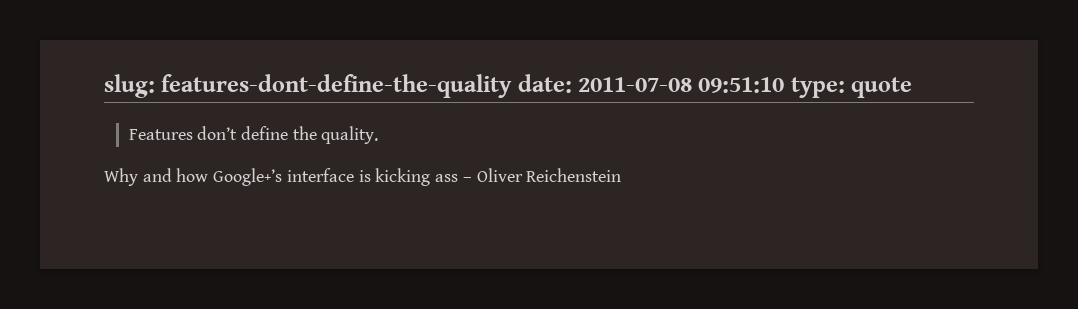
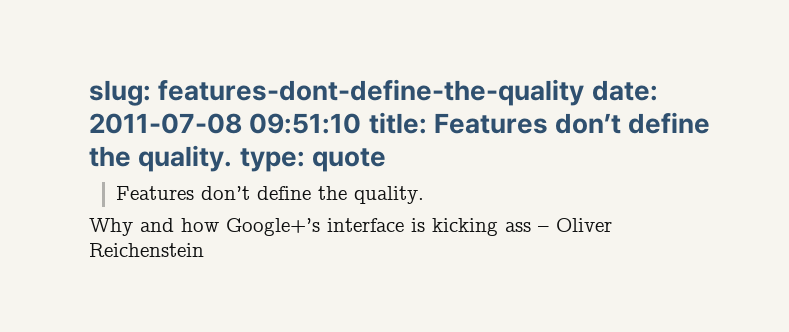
- slug: features-dont-define-the-quality date: 2011-07-08 09:51:10 type: quote
+ slug: features-dont-define-the-quality date: 2011-07-08 09:51:10 title: Features don’t define the quality. type: quote

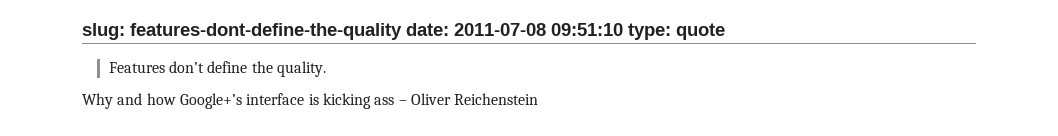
- slug: features-dont-define-the-quality date: 2011-07-08 09:51:10 title: Features don’t define the quality. type: quote
+ slug: features-dont-define-the-quality date: 2011-07-08 09:51:10 type: quote

